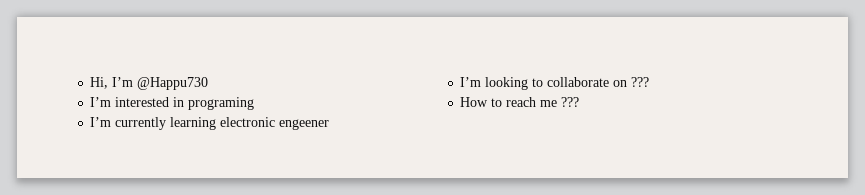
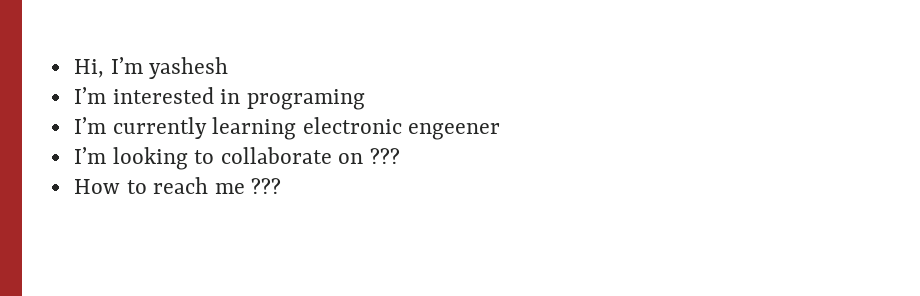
- Hi, I’m @Happu730
+ Hi, I’m yashesh

